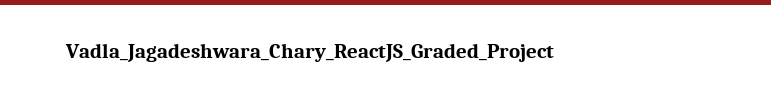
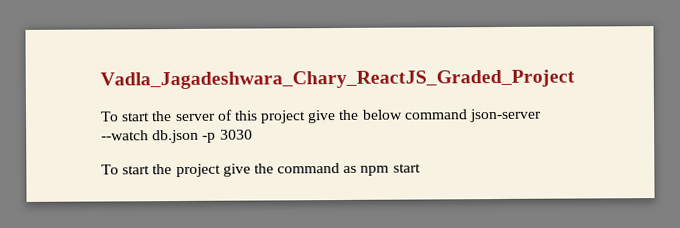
+ To start the server of this project give the below command json-server --watch db.json -p 3030
+ To start the project give the command as npm start

